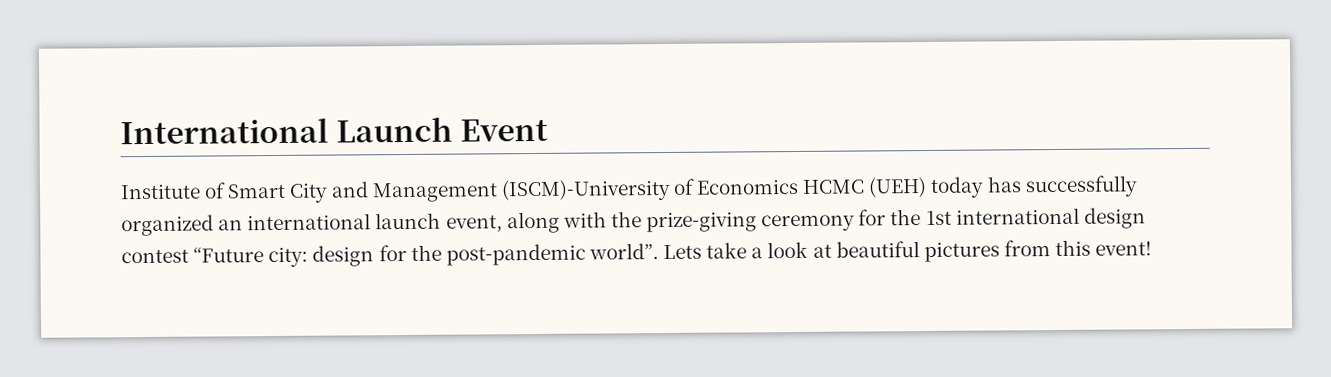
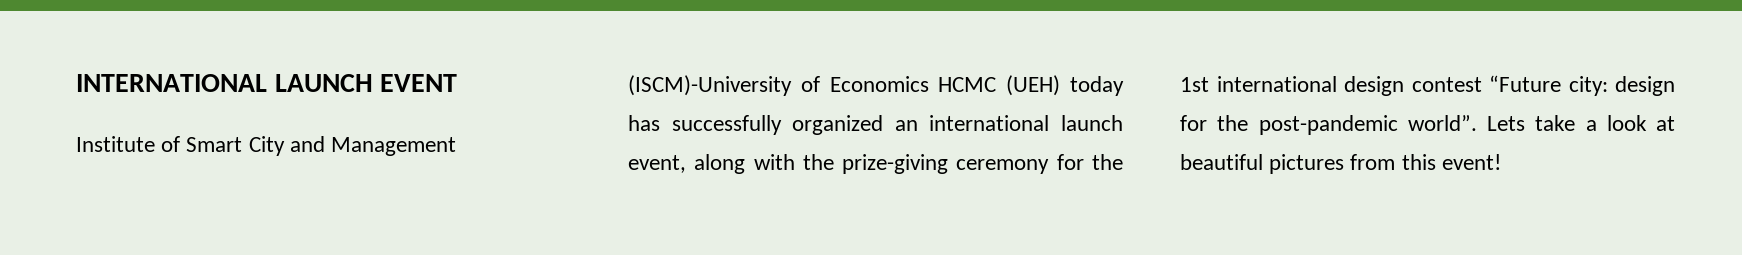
- International Launch Event
+ INTERNATIONAL LAUNCH EVENT

